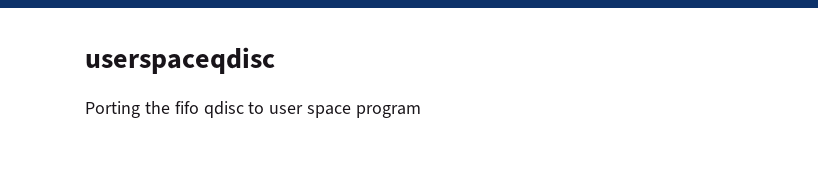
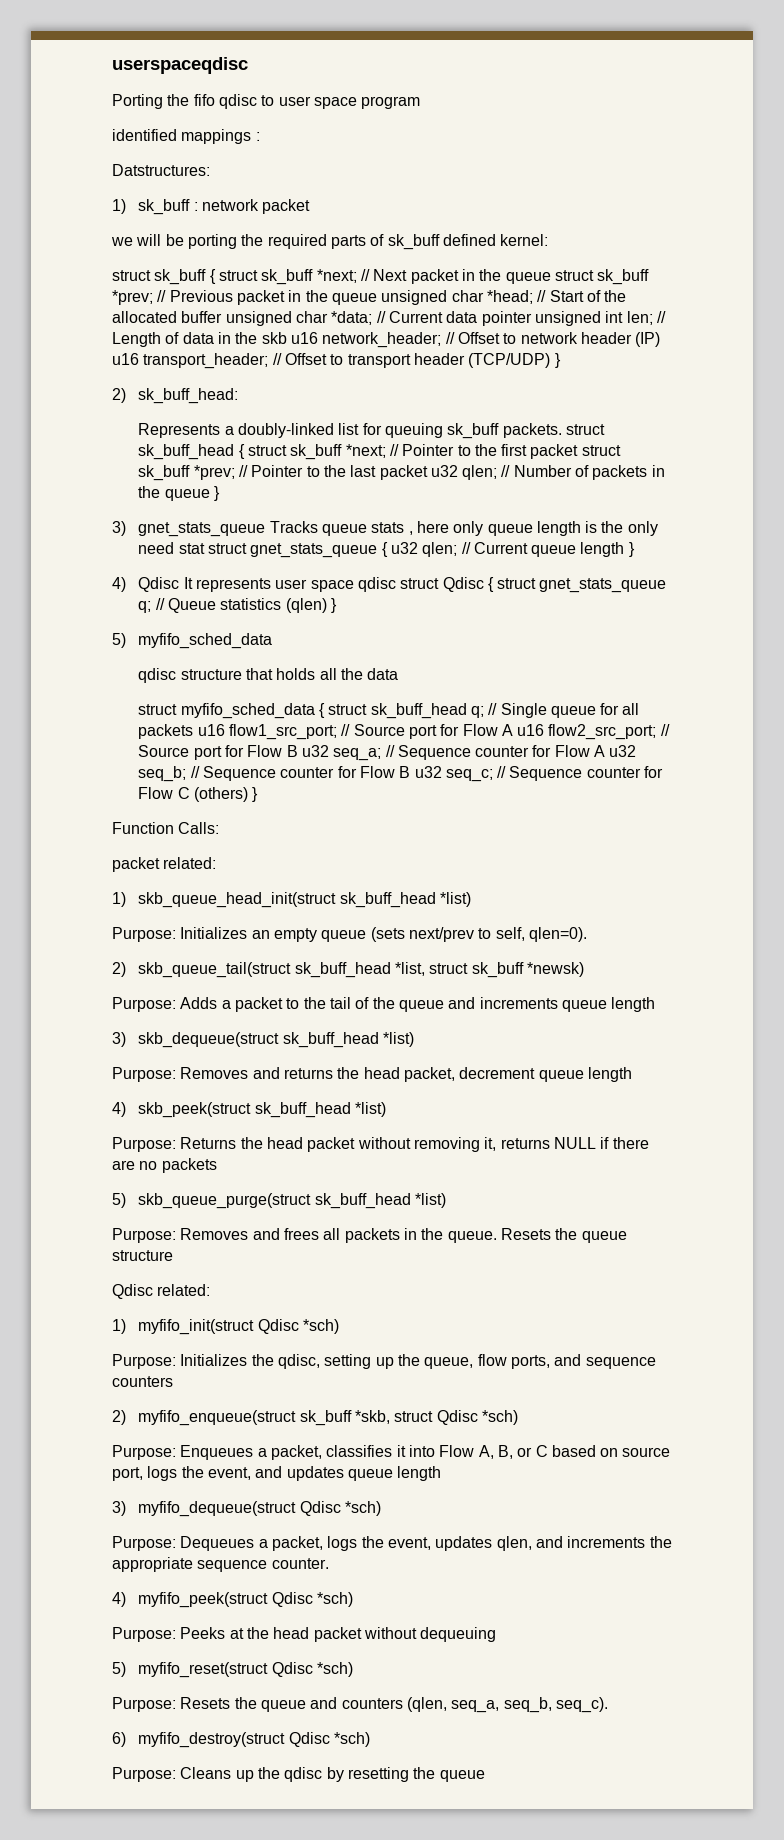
+ identified mappings :
+ Datstructures:
+ 1) sk_buff : network packet
+ we will be porting the required parts of sk_buff defined kernel:
+ struct sk_buff { struct sk_buff *next; // Next packet in the queue struct sk_buff *prev; // Previous packet in the queue unsigned char *head; // Start of the allocated buffer unsigned char *data; // Current data pointer unsigned int len; // Length of data in the skb u16 network_header; // Offset to network header (IP) u16 transport_header; // Offset to transport header (TCP/UDP) }
+ 2) sk_buff_head:
+ Represents a doubly-linked list for queuing sk_buff packets. struct sk_buff_head { struct sk_buff *next; // Pointer to the first packet struct sk_buff *prev; // Pointer to the last packet u32 qlen; // Number of packets in the queue }
+ 3) gnet_stats_queue Tracks queue stats , here only queue length is the only need stat struct gnet_stats_queue { u32 qlen; // Current queue length }
+ 4) Qdisc It represents user space qdisc struct Qdisc { struct gnet_stats_queue q; // Queue statistics (qlen) }
+ 5) myfifo_sched_data
+ qdisc structure that holds all the data
+ struct myfifo_sched_data { struct sk_buff_head q; // Single queue for all packets u16 flow1_src_port; // Source port for Flow A u16 flow2_src_port; // Source port for Flow B u32 seq_a; // Sequence counter for Flow A u32 seq_b; // Sequence counter for Flow B u32 seq_c; // Sequence counter for Flow C (others) }
+ Function Calls:
+ packet related:
+ 1) skb_queue_head_init(struct sk_buff_head *list)
+ Purpose: Initializes an empty queue (sets next/prev to self, qlen=0).
+ 2) skb_queue_tail(struct sk_buff_head *list, struct sk_buff *newsk)
+ Purpose: Adds a packet to the tail of the queue and increments queue length
+ 3) skb_dequeue(struct sk_buff_head *list)
+ Purpose: Removes and returns the head packet, decrement queue length
+ 4) skb_peek(struct sk_buff_head *list)
+ Purpose: Returns the head packet without removing it, returns NULL if there are no packets
+ 5) skb_queue_purge(struct sk_buff_head *list)
+ Purpose: Removes and frees all packets in the queue. Resets the queue structure
+ Qdisc related:
+ 1) myfifo_init(struct Qdisc *sch)
+ Purpose: Initializes the qdisc, setting up the queue, flow ports, and sequence counters
+ 2) myfifo_enqueue(struct sk_buff *skb, struct Qdisc *sch)
+ Purpose: Enqueues a packet, classifies it into Flow A, B, or C based on source port, logs the event, and updates queue length
+ 3) myfifo_dequeue(struct Qdisc *sch)
+ Purpose: Dequeues a packet, logs the event, updates qlen, and increments the appropriate sequence counter.
+ 4) myfifo_peek(struct Qdisc *sch)
+ Purpose: Peeks at the head packet without dequeuing
+ 5) myfifo_reset(struct Qdisc *sch)
+ Purpose: Resets the queue and counters (qlen, seq_a, seq_b, seq_c).
+ 6) myfifo_destroy(struct Qdisc *sch)
+ Purpose: Cleans up the qdisc by resetting the queue

